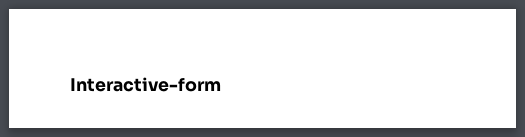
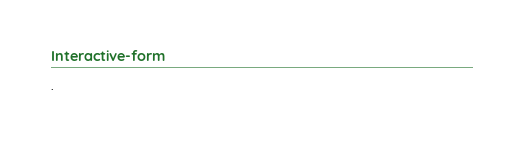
+ .

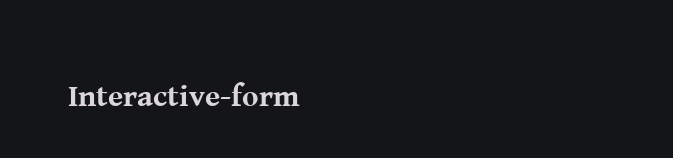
- .

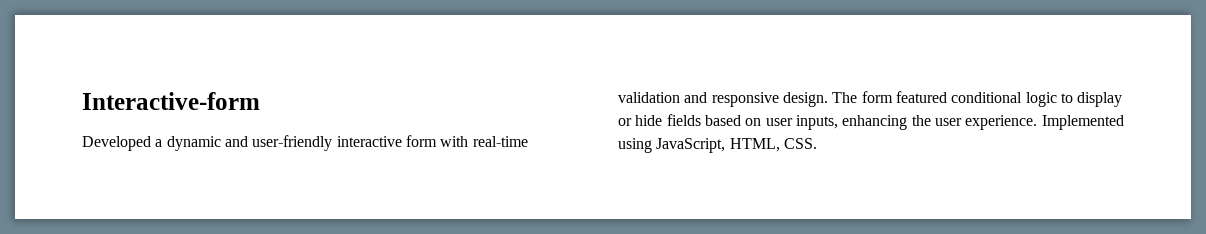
+ Developed a dynamic and user-friendly interactive form with real-time validation and responsive design. The form featured conditional logic to display or hide fields based on user inputs, enhancing the user experience. Implemented using JavaScript, HTML, CSS.

